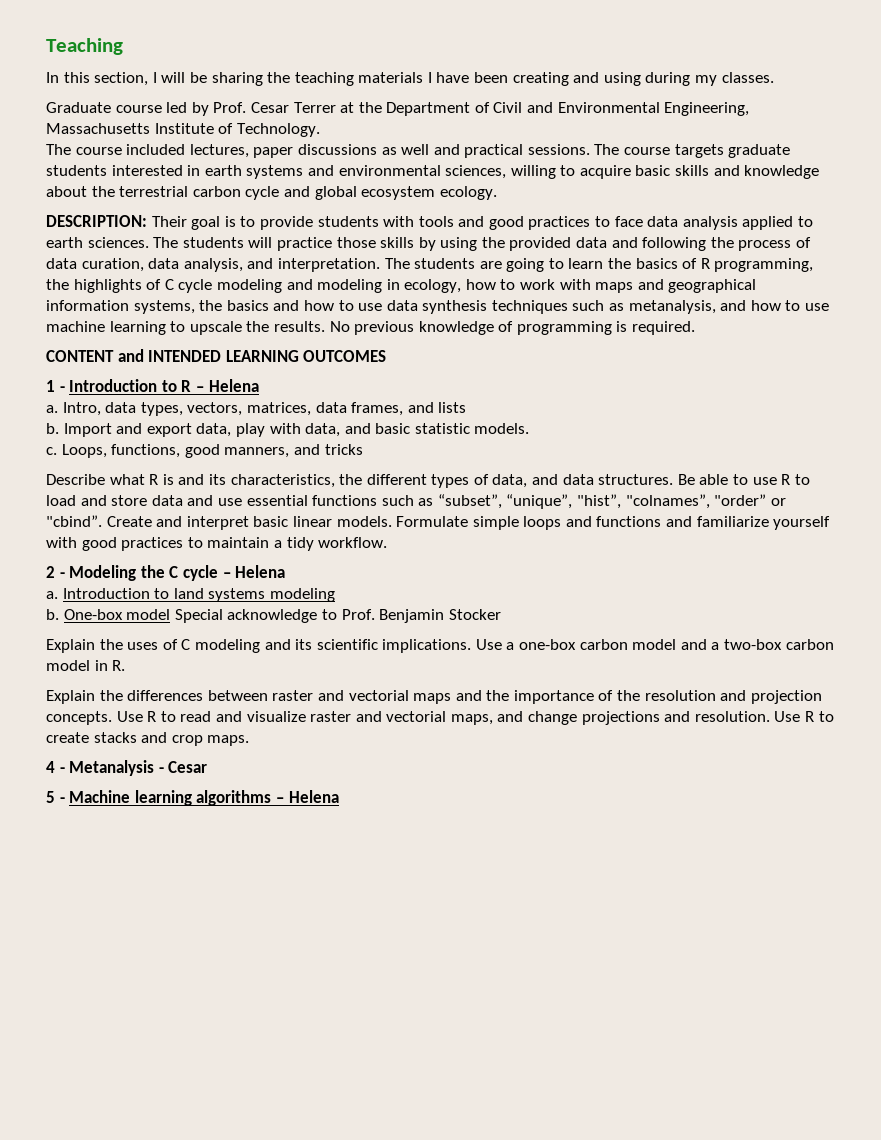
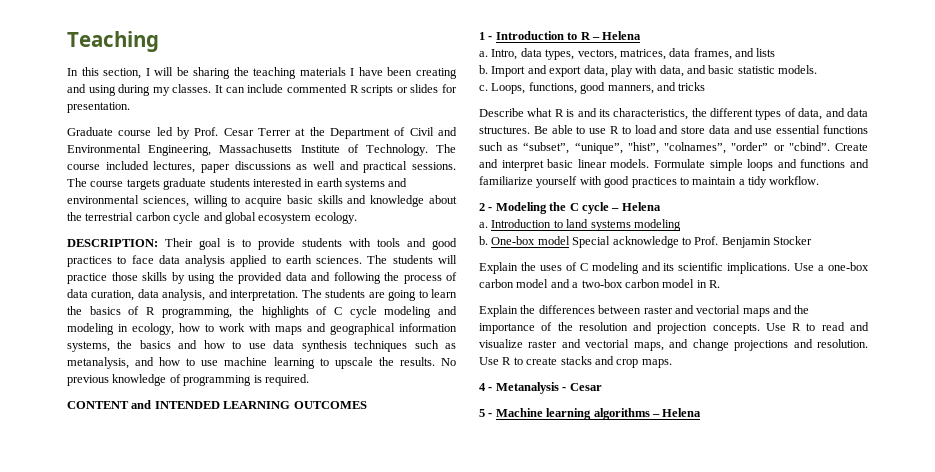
+ It can include commented R scripts or slides for presentation.
- Graduate course led by Prof. Cesar Terrer at the Department of Civil and Environmental Engineering, Massachusetts Institute of Technology.
- The course included lectures, paper discussions as well and practical sessions.
+ Graduate course led by Prof. Cesar Terrer at the Department of Civil and Environmental Engineering, Massachusetts Institute of Technology. The course included lectures, paper discussions as well and practical sessions.

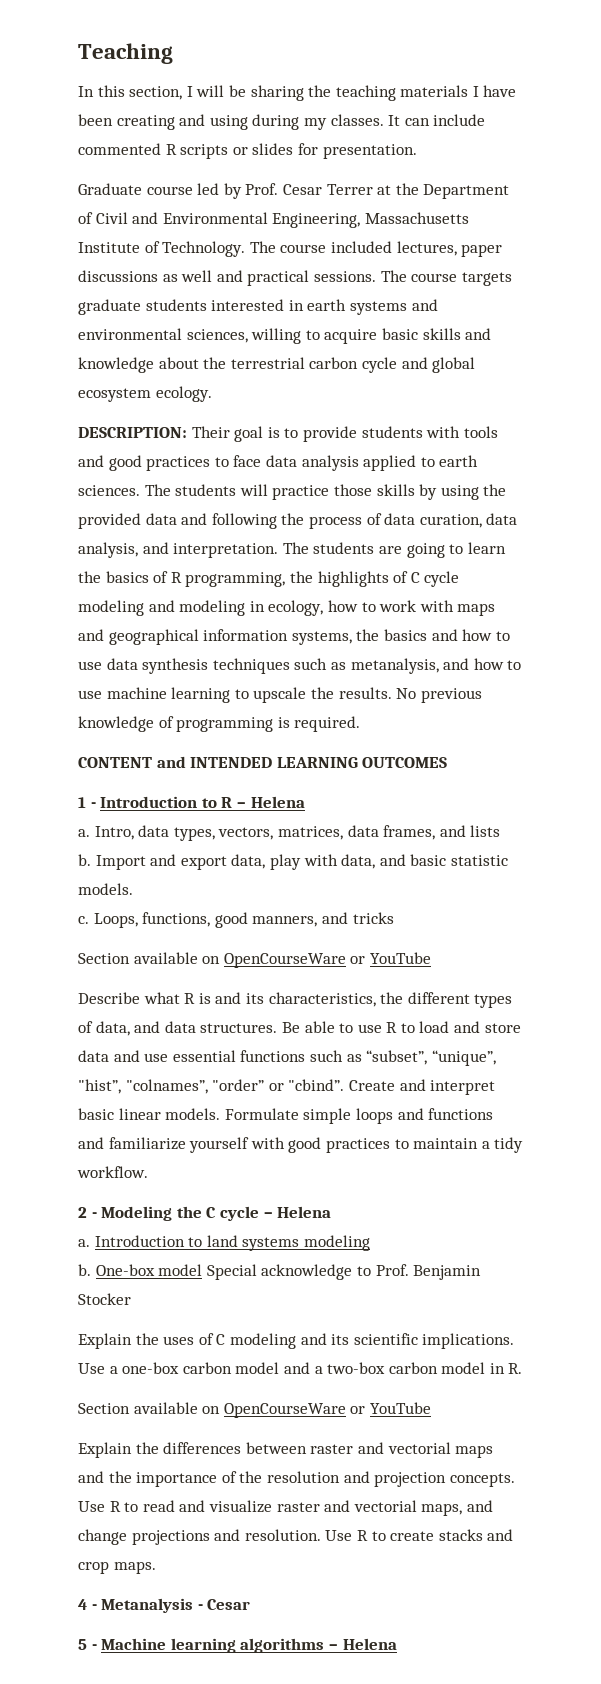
  Loops, functions, good manners, and tricks
+ Section available on OpenCourseWare or YouTube
  Use a one-box carbon model and a two-box carbon model in R.
+ Section available on OpenCourseWare or YouTube

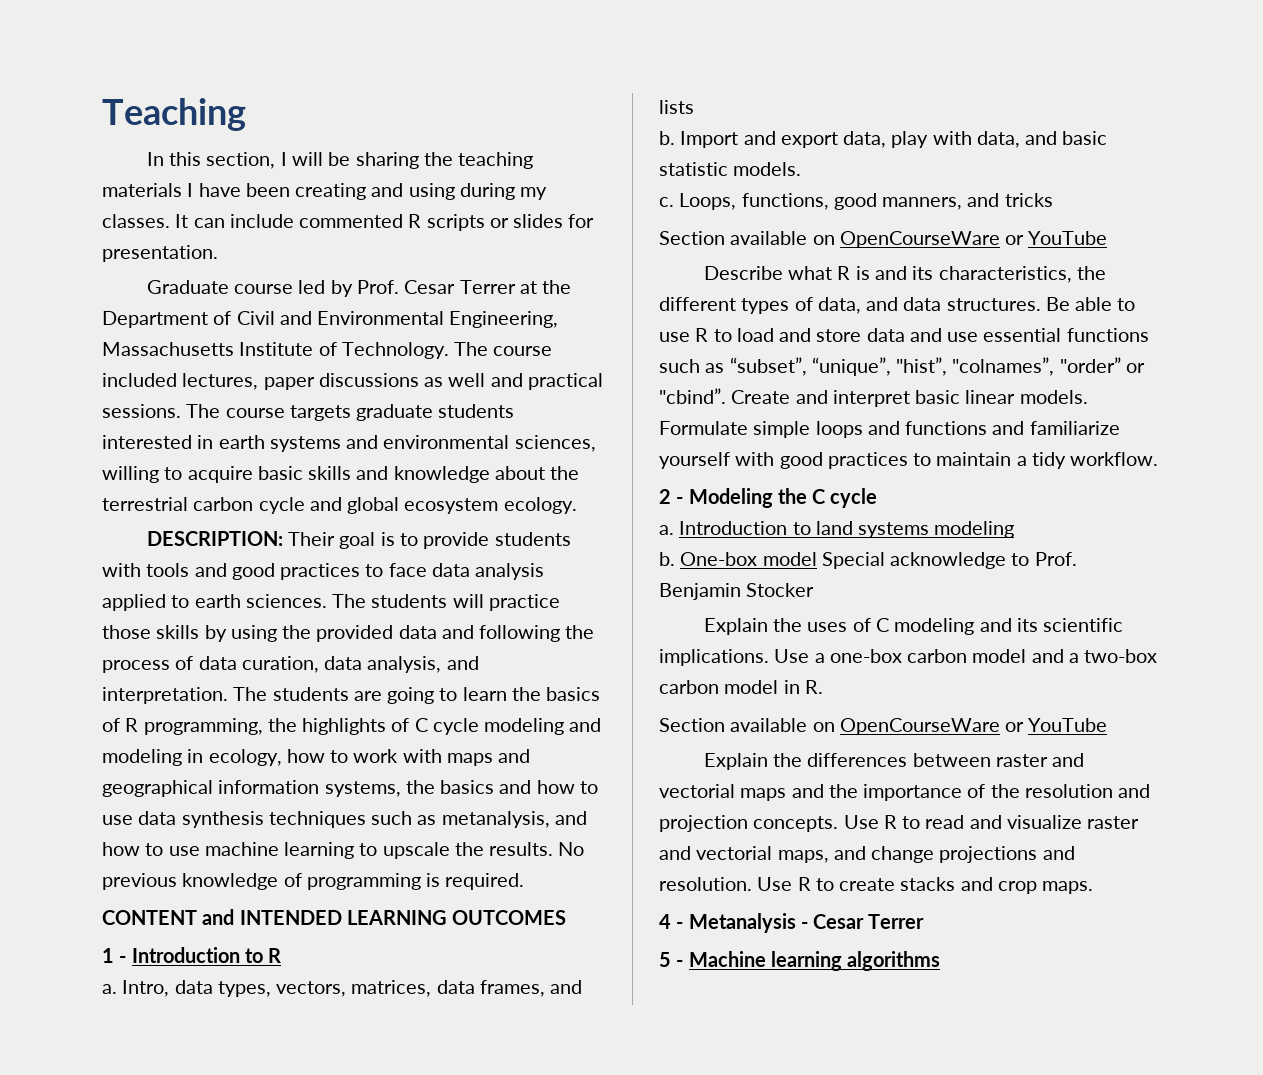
- 1 - Introduction to R – Helena
+ 1 - Introduction to R
- 2 - Modeling the C cycle – Helena
+ 2 - Modeling the C cycle
- 4 - Metanalysis - Cesar
+ 4 - Metanalysis - Cesar Terrer
- 5 - Machine learning algorithms – Helena
+ 5 - Machine learning algorithms

